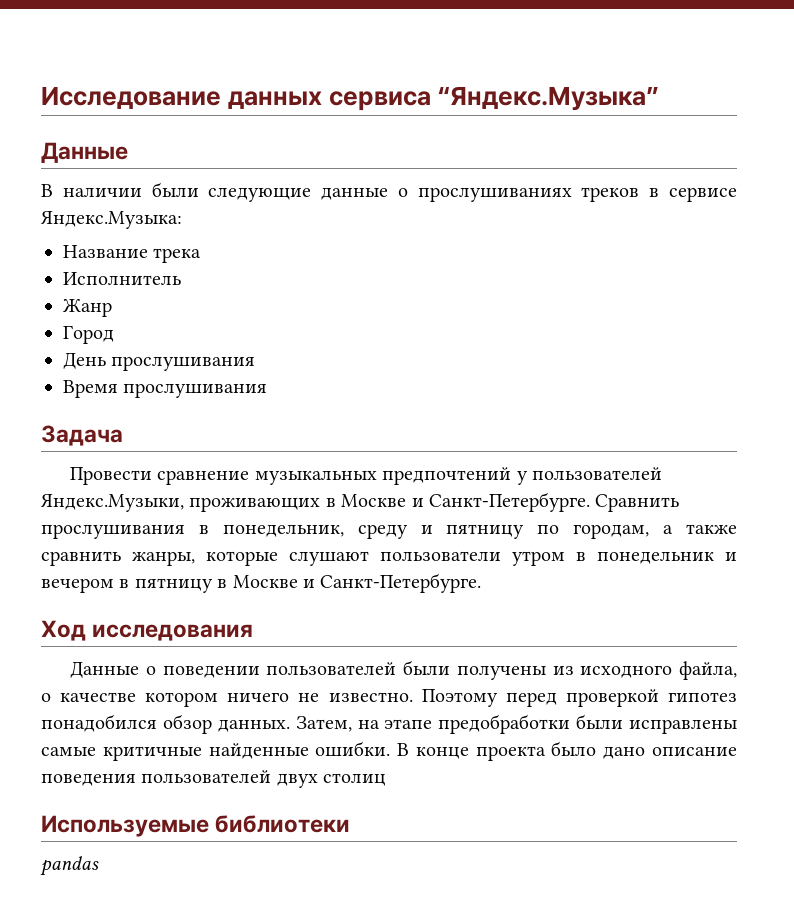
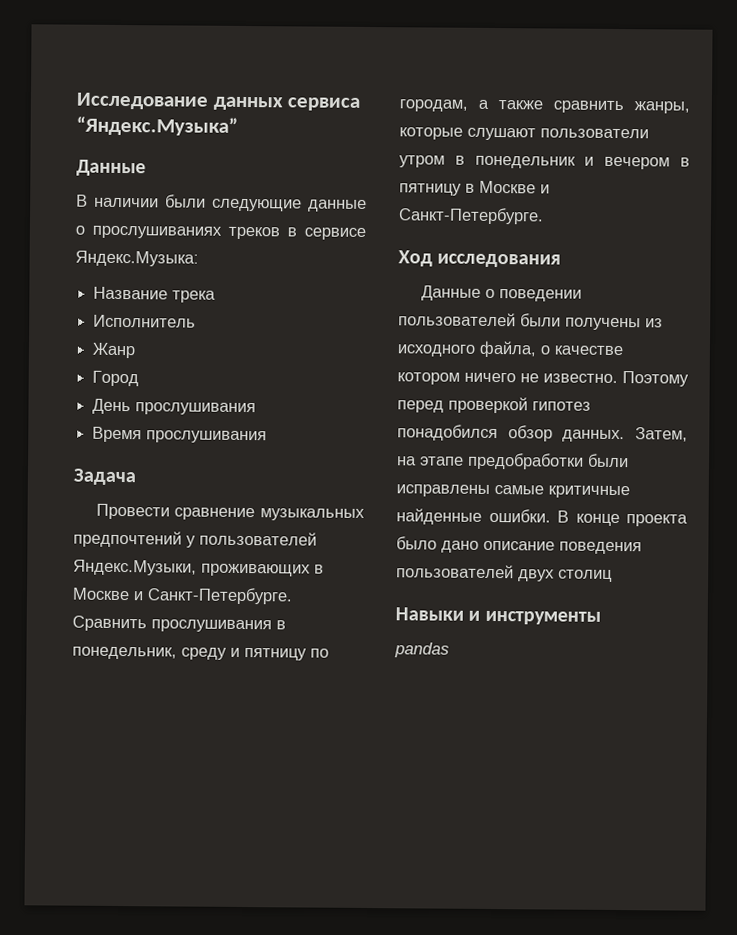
- Используемые библиотеки
+ Навыки и инструменты

